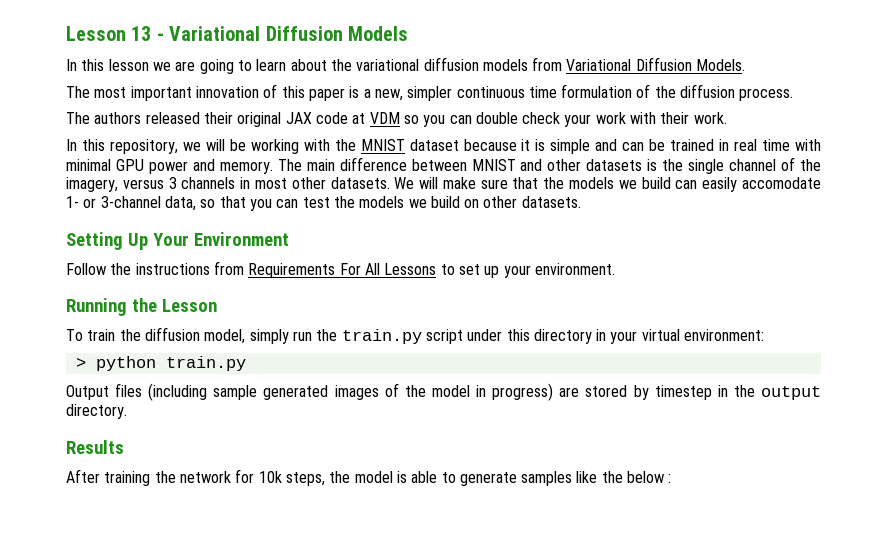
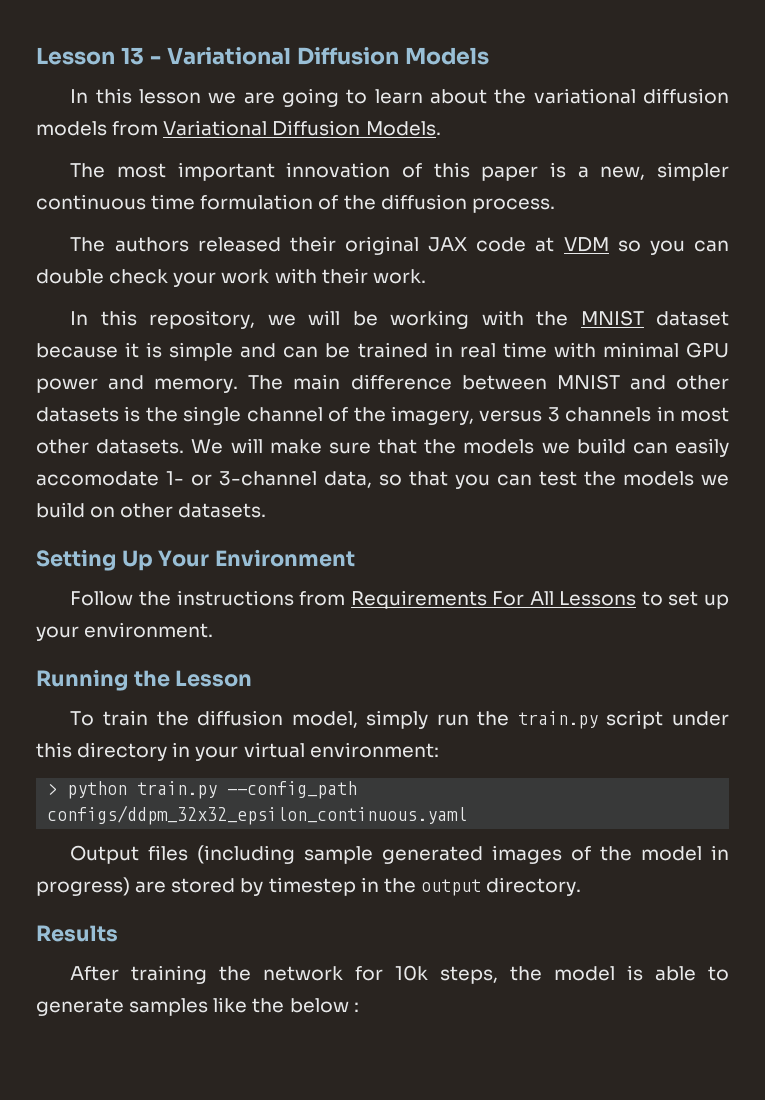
- > python train.py
+ > python train.py --config_path configs/ddpm_32x32_epsilon_continuous.yaml

